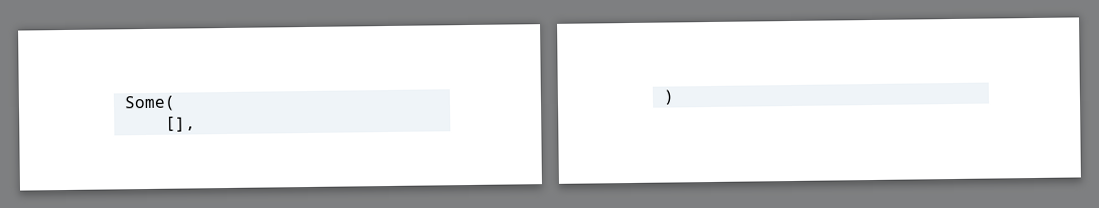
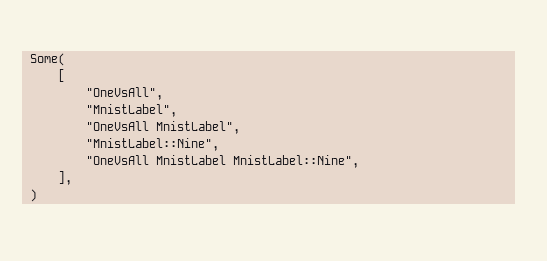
- [],
+ [
+ "OneVsAll",
+ "MnistLabel",
+ "OneVsAll MnistLabel",
+ "MnistLabel::Nine",
+ "OneVsAll MnistLabel MnistLabel::Nine",
+ ],

